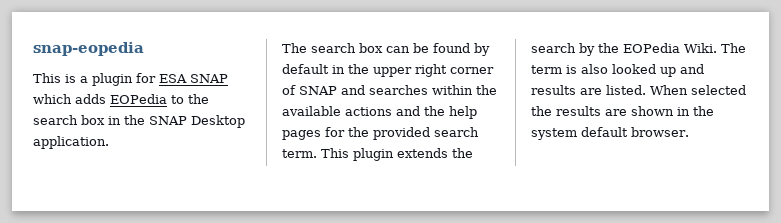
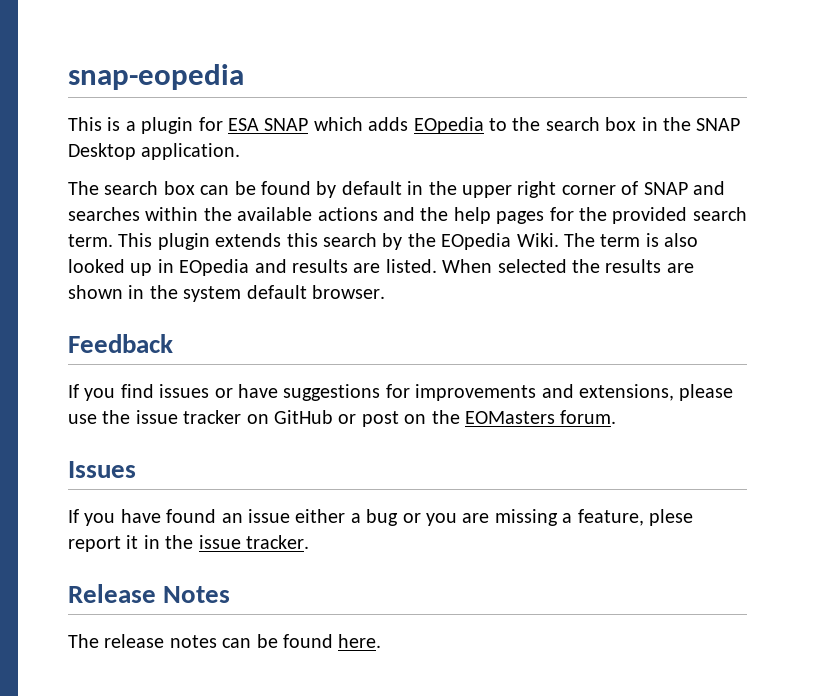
- This is a plugin for ESA SNAP which adds EOPedia to the search box in the SNAP Desktop application.
+ This is a plugin for ESA SNAP which adds EOpedia to the search box in the SNAP Desktop application.
- This plugin extends the search by the EOPedia Wiki.
+ This plugin extends this search by the EOpedia Wiki.
- The term is also looked up and results are listed.
+ The term is also looked up in EOpedia and results are listed.
+ Feedback
+ If you find issues or have suggestions for improvements and extensions, please use the issue tracker on GitHub or post on the EOMasters forum.
+ Issues
+ If you have found an issue either a bug or you are missing a feature, plese report it in the issue tracker.
+ Release Notes
+ The release notes can be found here.

